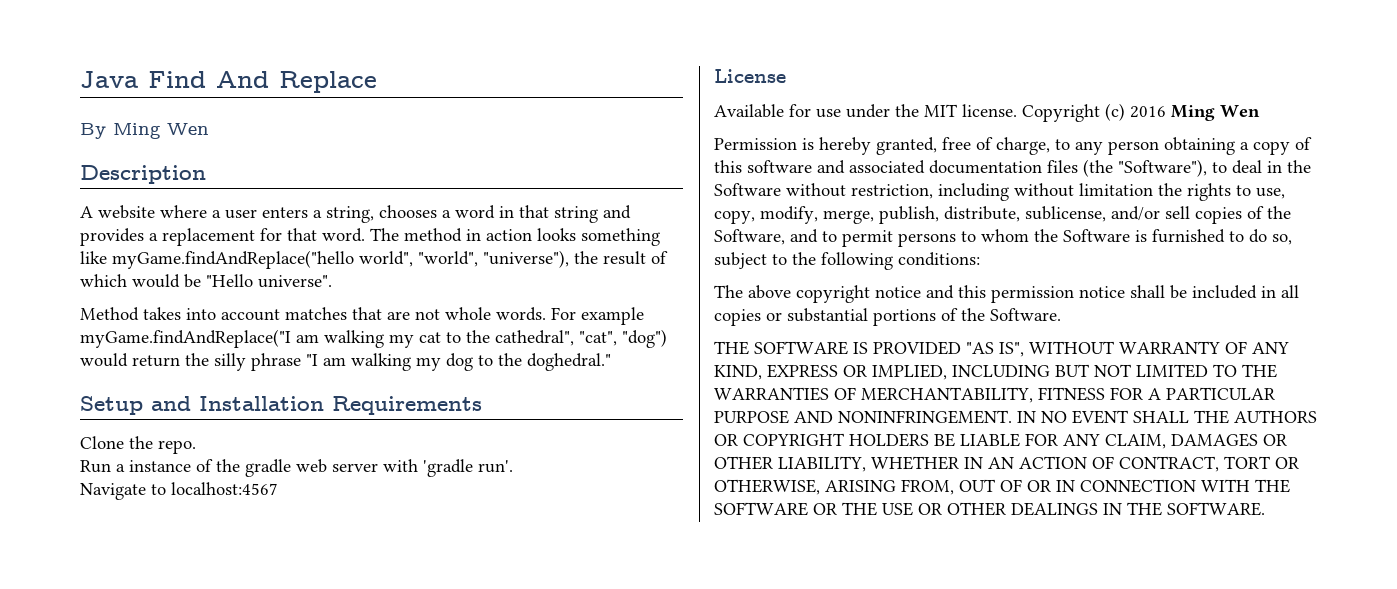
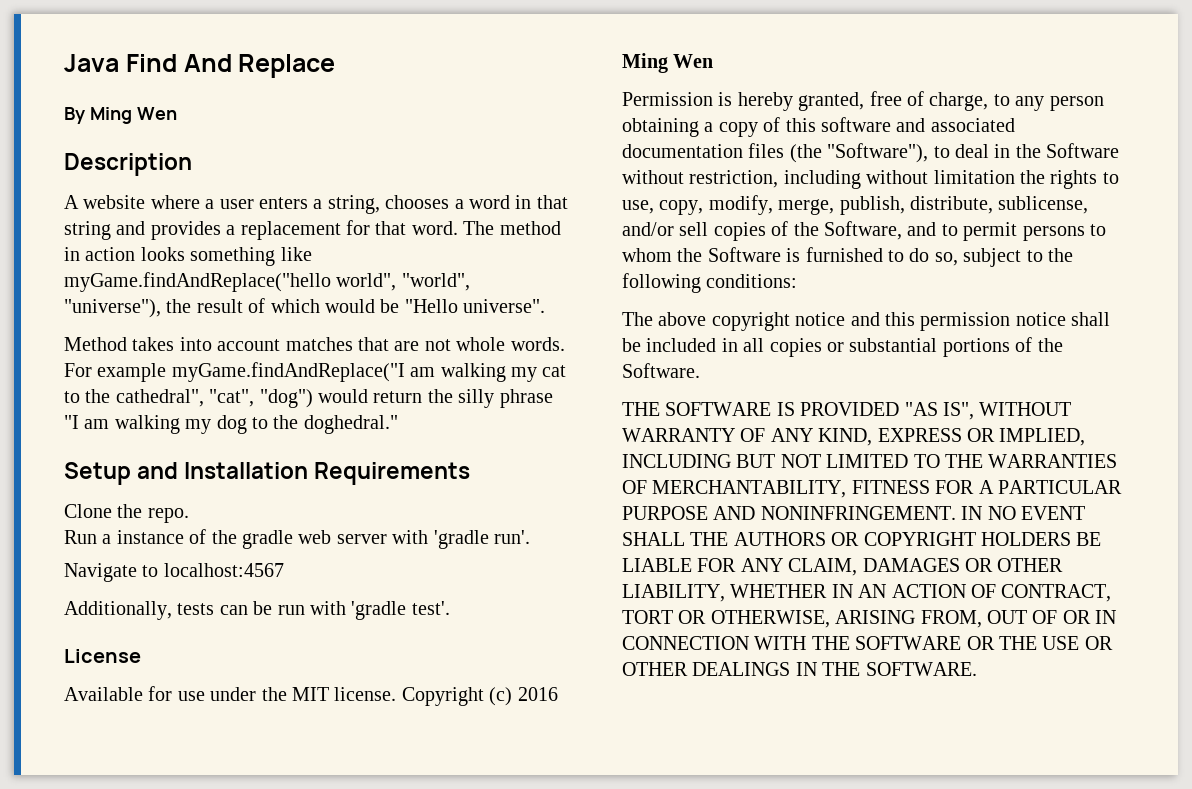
+ Additionally, tests can be run with 'gradle test'.

